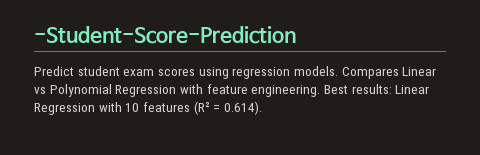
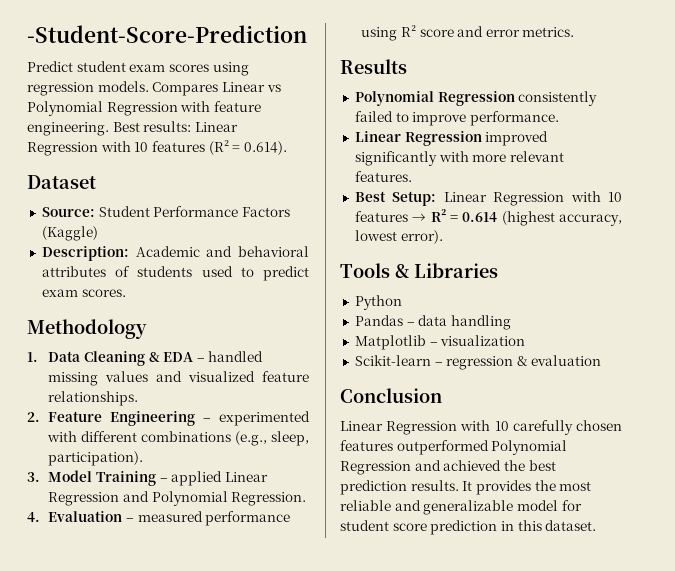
+ Dataset
+ Source: Student Performance Factors (Kaggle)
+ Description: Academic and behavioral attributes of students used to predict exam scores.
+ Methodology
+ 1. Data Cleaning & EDA – handled missing values and visualized feature relationships.
+ 2. Feature Engineering – experimented with different combinations (e.g., sleep, participation).
+ 3. Model Training – applied Linear Regression and Polynomial Regression.
+ 4. Evaluation – measured performance using R² score and error metrics.
+ Results
+ Polynomial Regression consistently failed to improve performance.
+ Linear Regression improved significantly with more relevant features.
+ Best Setup: Linear Regression with 10 features → R² = 0.614 (highest accuracy, lowest error).
+ Tools & Libraries
+ Python
+ Pandas – data handling
+ Matplotlib – visualization
+ Scikit-learn – regression & evaluation
+ Conclusion
+ Linear Regression with 10 carefully chosen features outperformed Polynomial Regression and achieved the best prediction results. It provides the most reliable and generalizable model for student score prediction in this dataset.

